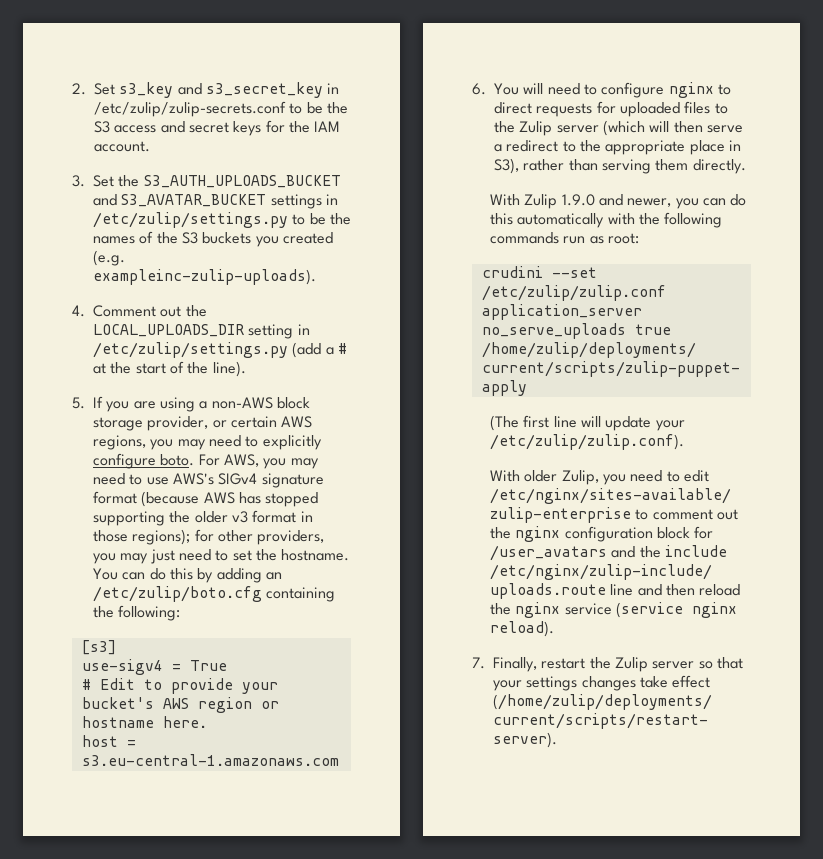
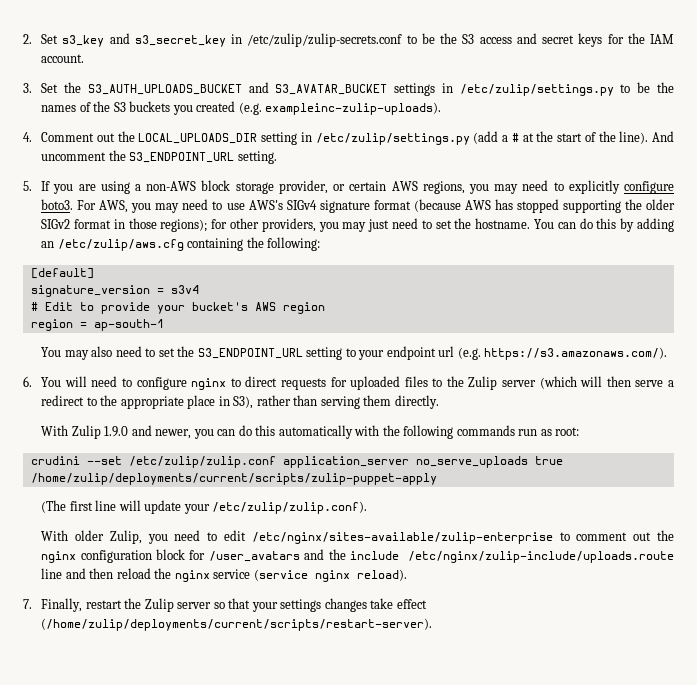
+ And uncomment the S3_ENDPOINT_URL setting.
- 5. If you are using a non-AWS block storage provider, or certain AWS regions, you may need to explicitly configure boto.
+ 5. If you are using a non-AWS block storage provider, or certain AWS regions, you may need to explicitly configure boto3.
- For AWS, you may need to use AWS's SIGv4 signature format (because AWS has stopped supporting the older v3 format in those regions); for other providers, you may just need to set the hostname.
+ For AWS, you may need to use AWS's SIGv4 signature format (because AWS has stopped supporting the older SIGv2 format in those regions); for other providers, you may just need to set the hostname.
- You can do this by adding an /etc/zulip/boto.cfg containing the following:
+ You can do this by adding an /etc/zulip/aws.cfg containing the following:
- [s3]
- use-sigv4 = True
+ [default]
+ signature_version = s3v4
- # Edit to provide your bucket's AWS region or hostname here.
- host = s3.eu-central-1.amazonaws.com
+ # Edit to provide your bucket's AWS region
+ region = ap-south-1
+ You may also need to set the S3_ENDPOINT_URL setting to your endpoint url (e.g. https://s3.amazonaws.com/).

